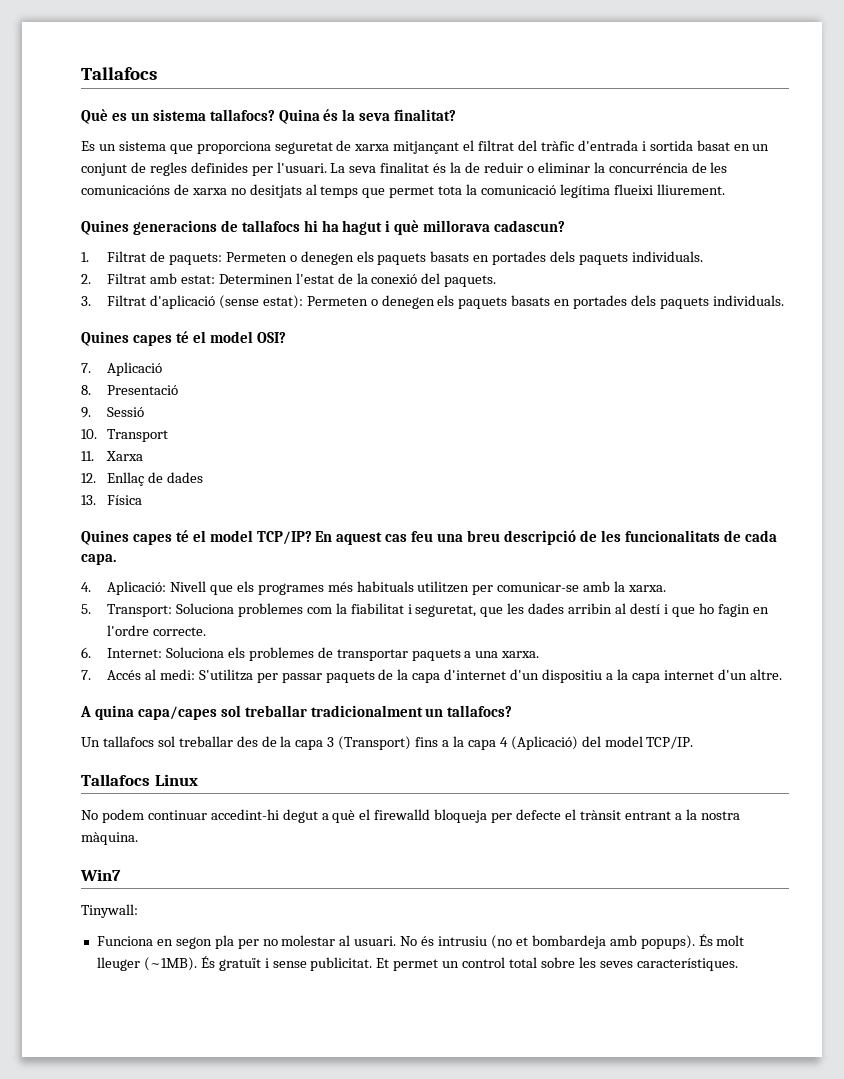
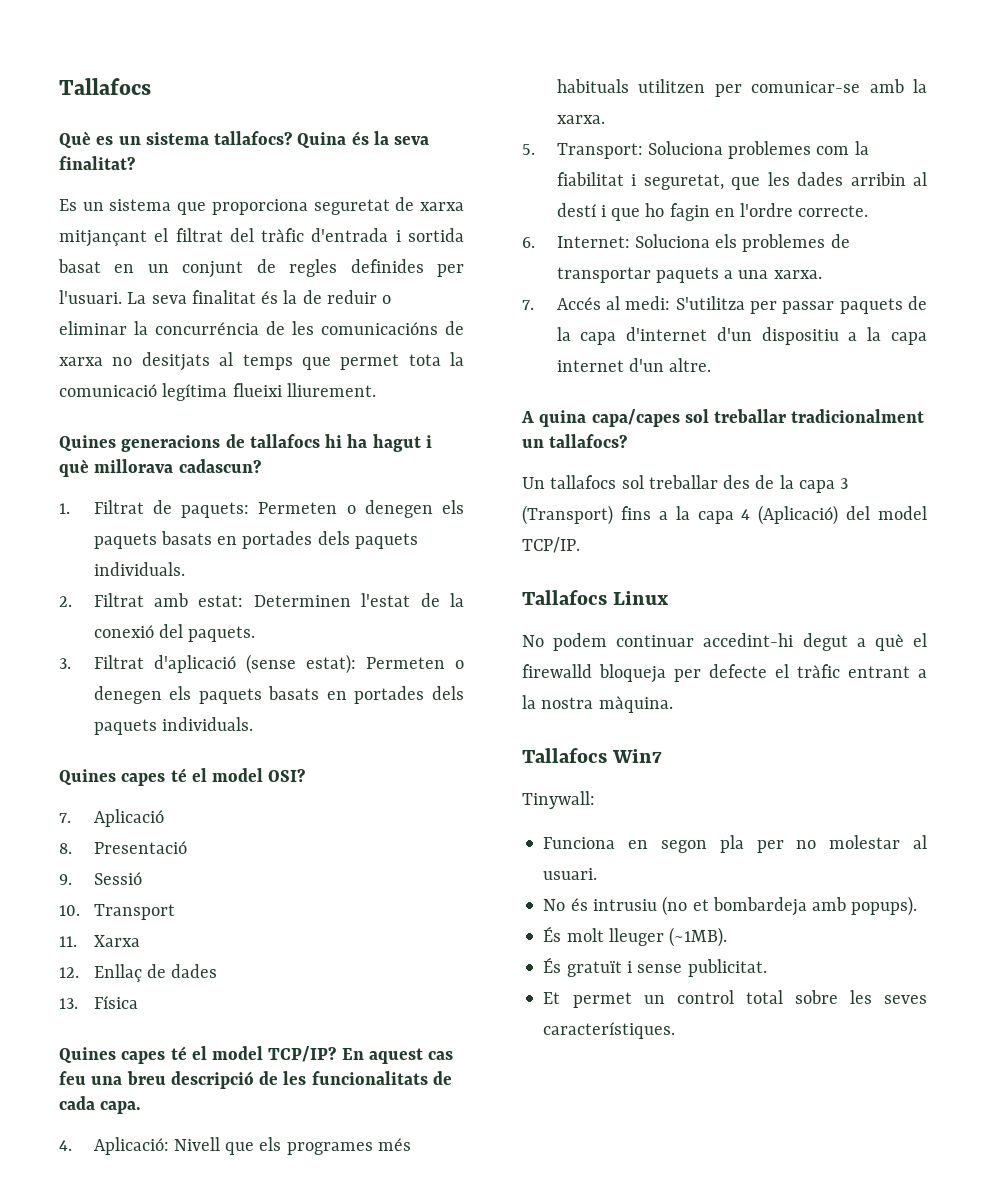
- No podem continuar accedint-hi degut a què el firewalld bloqueja per defecte el trànsit entrant a la nostra màquina.
+ No podem continuar accedint-hi degut a què el firewalld bloqueja per defecte el tràfic entrant a la nostra màquina.
- Win7
+ Tallafocs Win7
- Funciona en segon pla per no molestar al usuari. No és intrusiu (no et bombardeja amb popups). És molt lleuger (~1MB). És gratuït i sense publicitat. Et permet un control total sobre les seves característiques.
+ Funciona en segon pla per no molestar al usuari.
+ No és intrusiu (no et bombardeja amb popups).
+ És molt lleuger (~1MB).
+ És gratuït i sense publicitat.
+ Et permet un control total sobre les seves característiques.

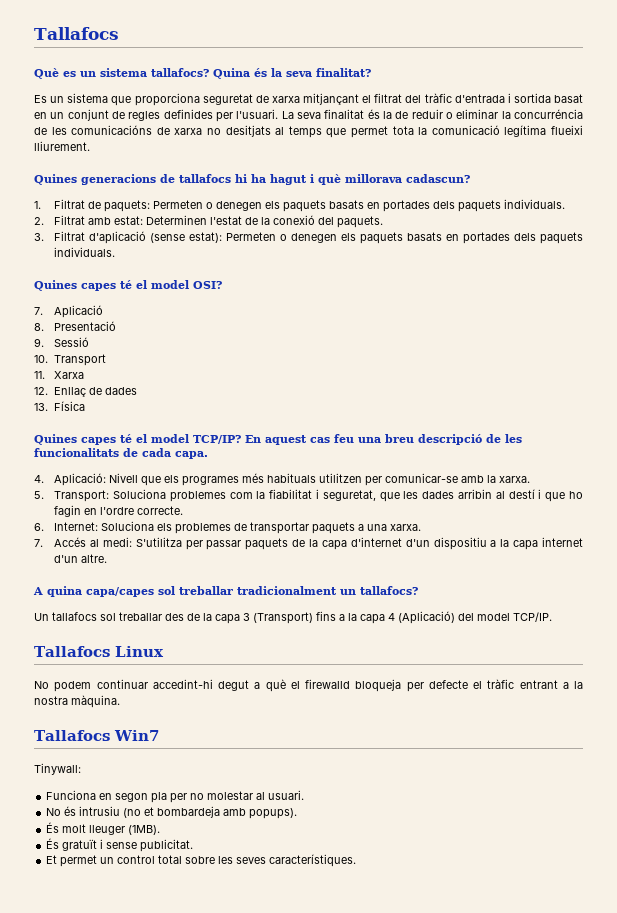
- És molt lleuger (~1MB).
+ És molt lleuger (1MB).

